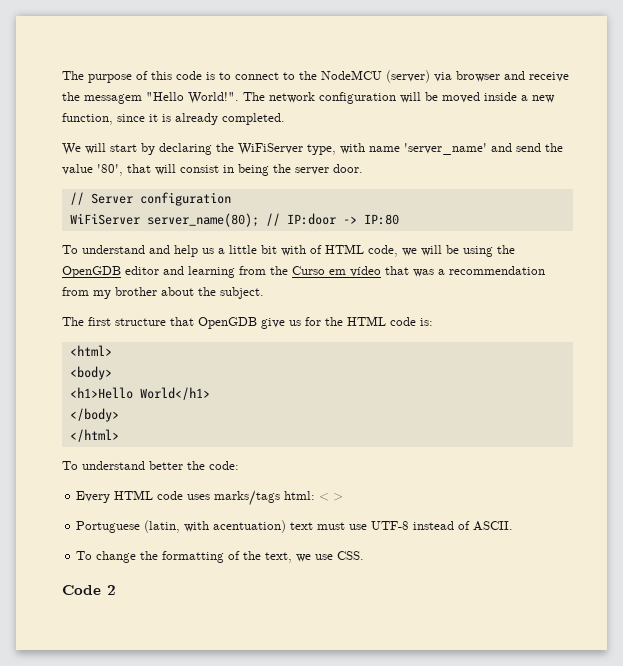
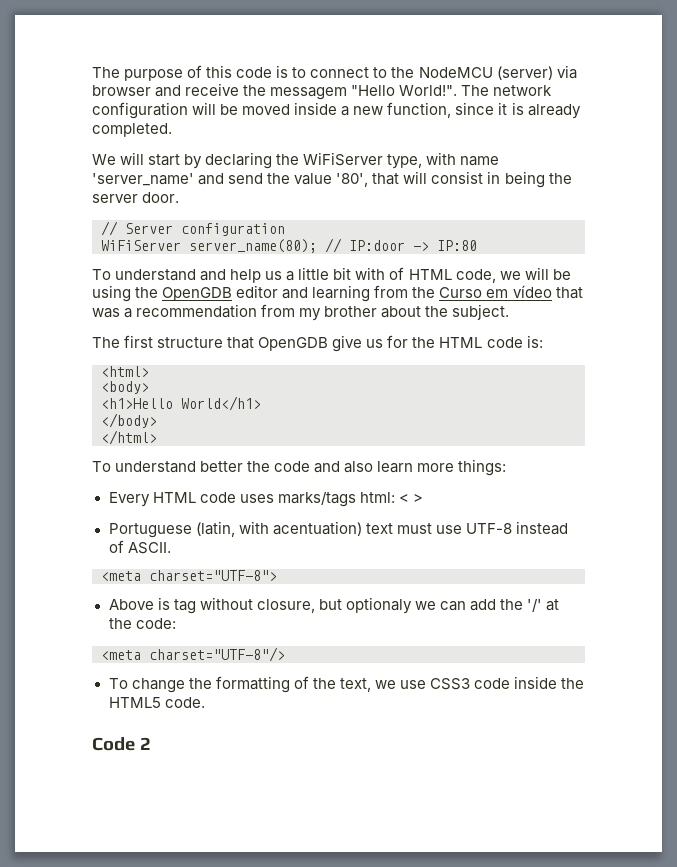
- To understand better the code:
+ To understand better the code and also learn more things:
+ <meta charset="UTF-8">
+ Above is tag without closure, but optionaly we can add the '/' at the code:
+ <meta charset="UTF-8"/>
- To change the formatting of the text, we use CSS.
+ To change the formatting of the text, we use CSS3 code inside the HTML5 code.

